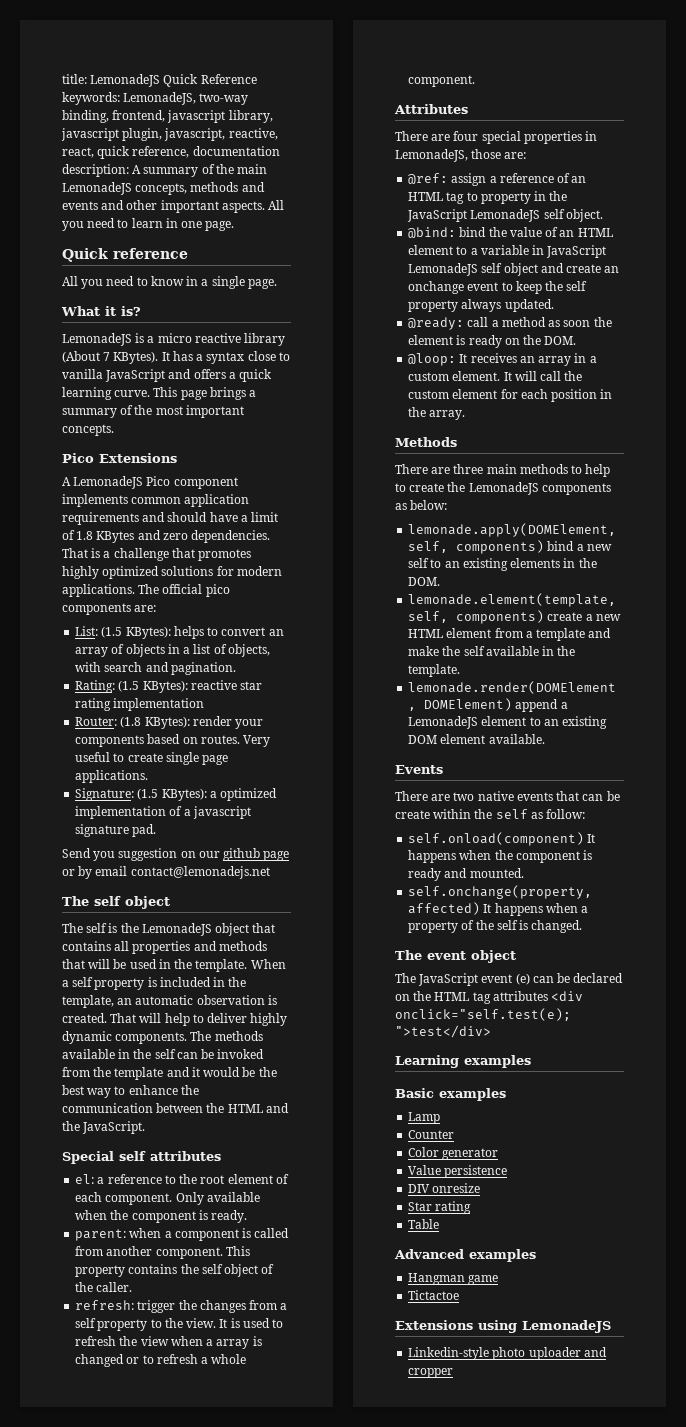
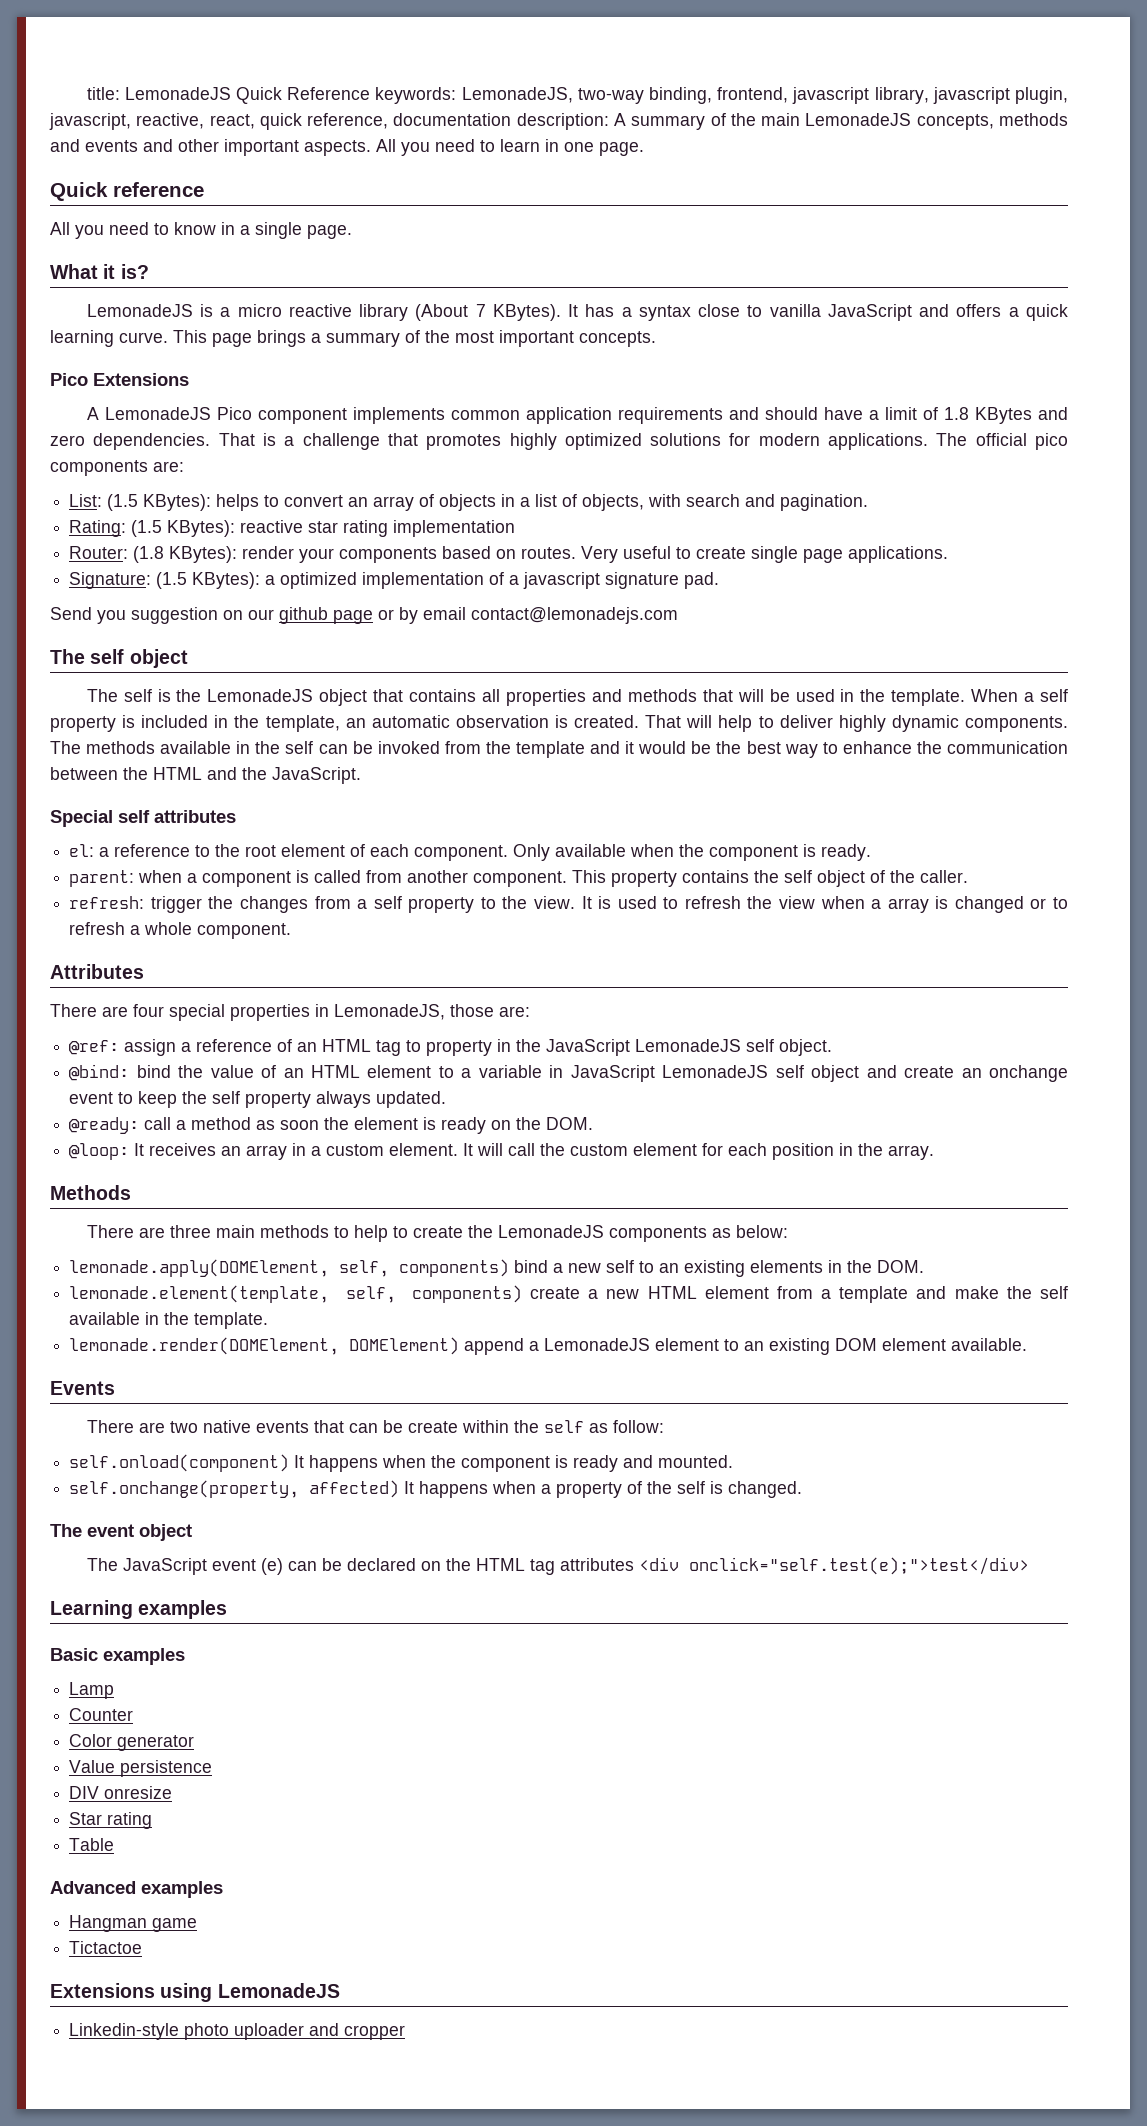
- Send you suggestion on our github page or by email contact@lemonadejs.net
+ Send you suggestion on our github page or by email contact@lemonadejs.com

